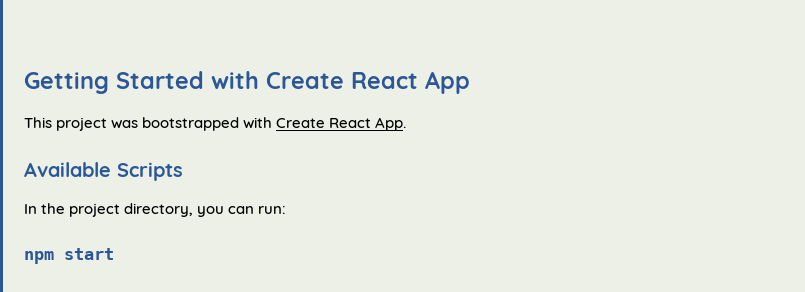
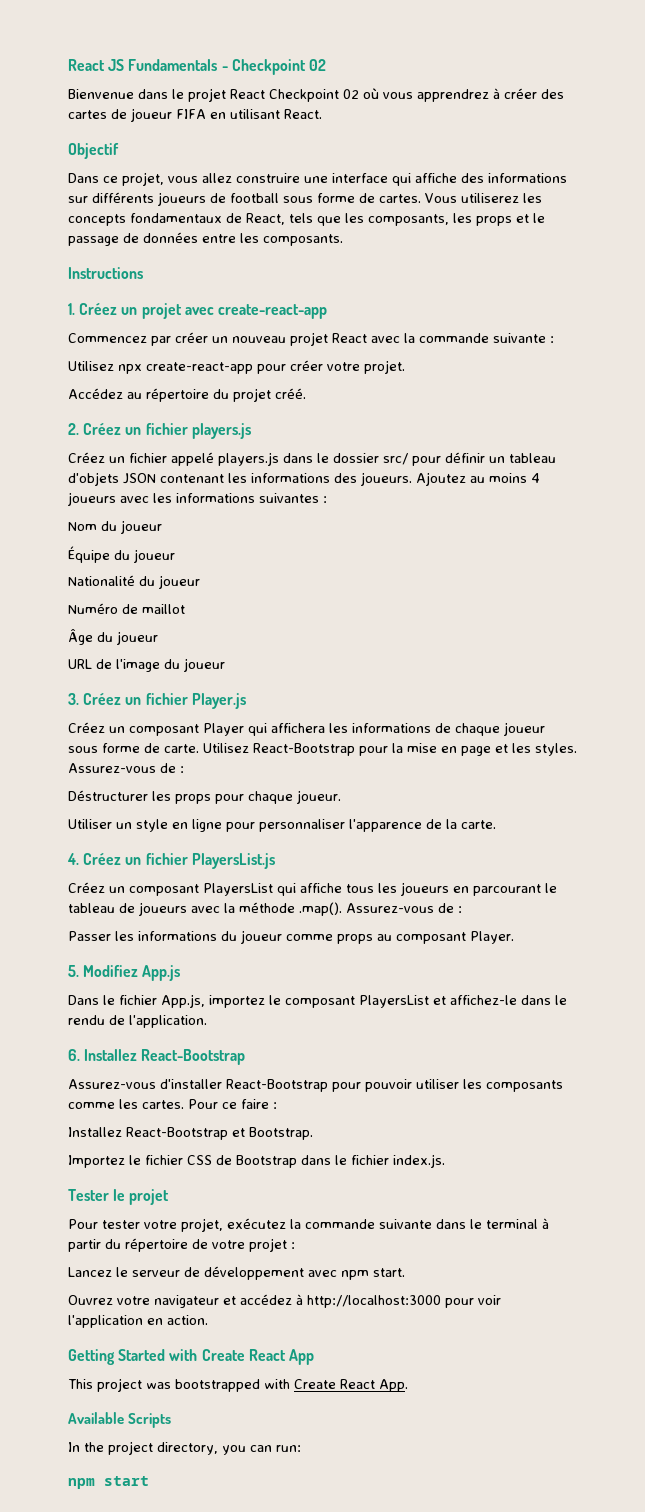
+ React JS Fundamentals - Checkpoint 02
+ Bienvenue dans le projet React Checkpoint 02 où vous apprendrez à créer des cartes de joueur FIFA en utilisant React.
+ Objectif
+ Dans ce projet, vous allez construire une interface qui affiche des informations sur différents joueurs de football sous forme de cartes. Vous utiliserez les concepts fondamentaux de React, tels que les composants, les props et le passage de données entre les composants.
+ Instructions
+ 1. Créez un projet avec create-react-app
+ Commencez par créer un nouveau projet React avec la commande suivante :
+ Utilisez npx create-react-app pour créer votre projet.
+ Accédez au répertoire du projet créé.
+ 2. Créez un fichier players.js
+ Créez un fichier appelé players.js dans le dossier src/ pour définir un tableau d'objets JSON contenant les informations des joueurs. Ajoutez au moins 4 joueurs avec les informations suivantes :
+ Nom du joueur
+ Équipe du joueur
+ Nationalité du joueur
+ Numéro de maillot
+ Âge du joueur
+ URL de l'image du joueur
+ 3. Créez un fichier Player.js
+ Créez un composant Player qui affichera les informations de chaque joueur sous forme de carte. Utilisez React-Bootstrap pour la mise en page et les styles. Assurez-vous de :
+ Déstructurer les props pour chaque joueur.
+ Utiliser un style en ligne pour personnaliser l'apparence de la carte.
+ 4. Créez un fichier PlayersList.js
+ Créez un composant PlayersList qui affiche tous les joueurs en parcourant le tableau de joueurs avec la méthode .map(). Assurez-vous de :
+ Passer les informations du joueur comme props au composant Player.
+ 5. Modifiez App.js
+ Dans le fichier App.js, importez le composant PlayersList et affichez-le dans le rendu de l'application.
+ 6. Installez React-Bootstrap
+ Assurez-vous d'installer React-Bootstrap pour pouvoir utiliser les composants comme les cartes. Pour ce faire :
+ Installez React-Bootstrap et Bootstrap.
+ Importez le fichier CSS de Bootstrap dans le fichier index.js.
+ Tester le projet
+ Pour tester votre projet, exécutez la commande suivante dans le terminal à partir du répertoire de votre projet :
+ Lancez le serveur de développement avec npm start.
+ Ouvrez votre navigateur et accédez à http://localhost:3000 pour voir l'application en action.

